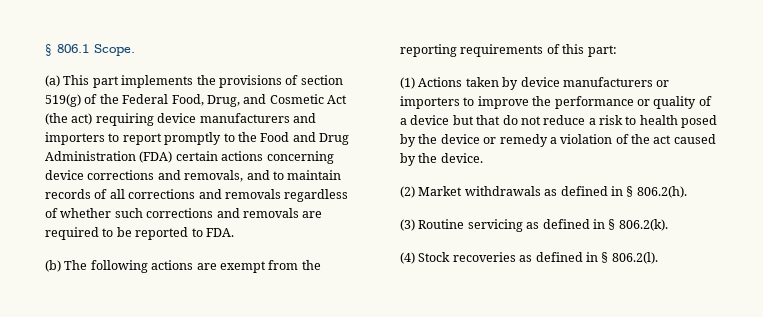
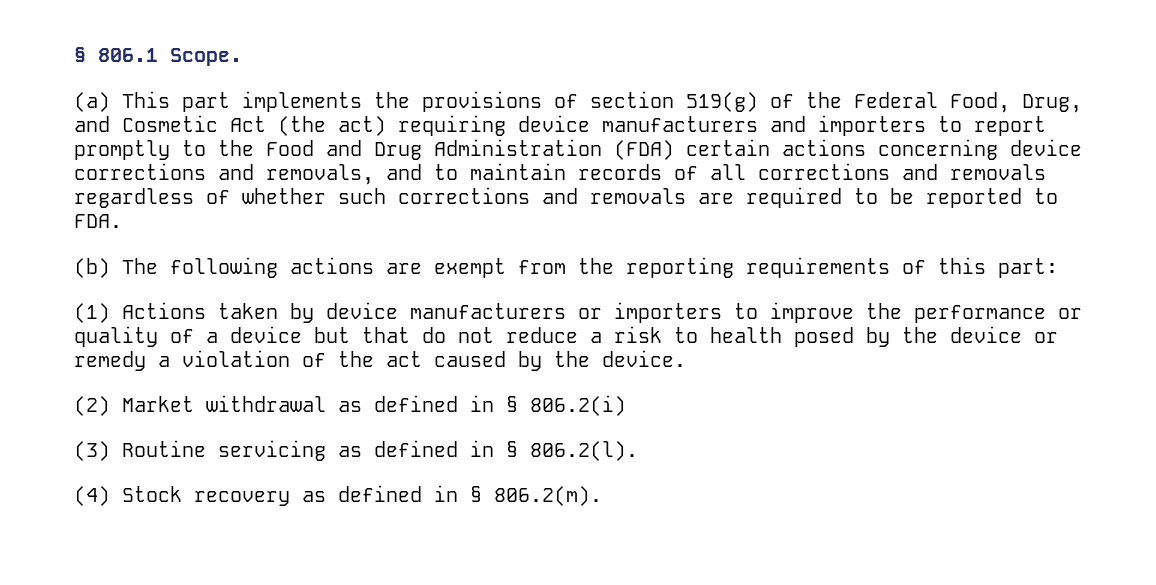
- (2) Market withdrawals as defined in § 806.2(h).
+ (2) Market withdrawal as defined in § 806.2(i)
- (3) Routine servicing as defined in § 806.2(k).
+ (3) Routine servicing as defined in § 806.2(l).
- (4) Stock recoveries as defined in § 806.2(l).
+ (4) Stock recovery as defined in § 806.2(m).

